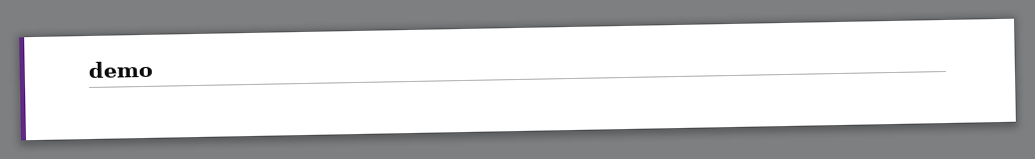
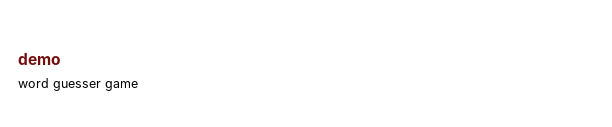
+ word guesser game

